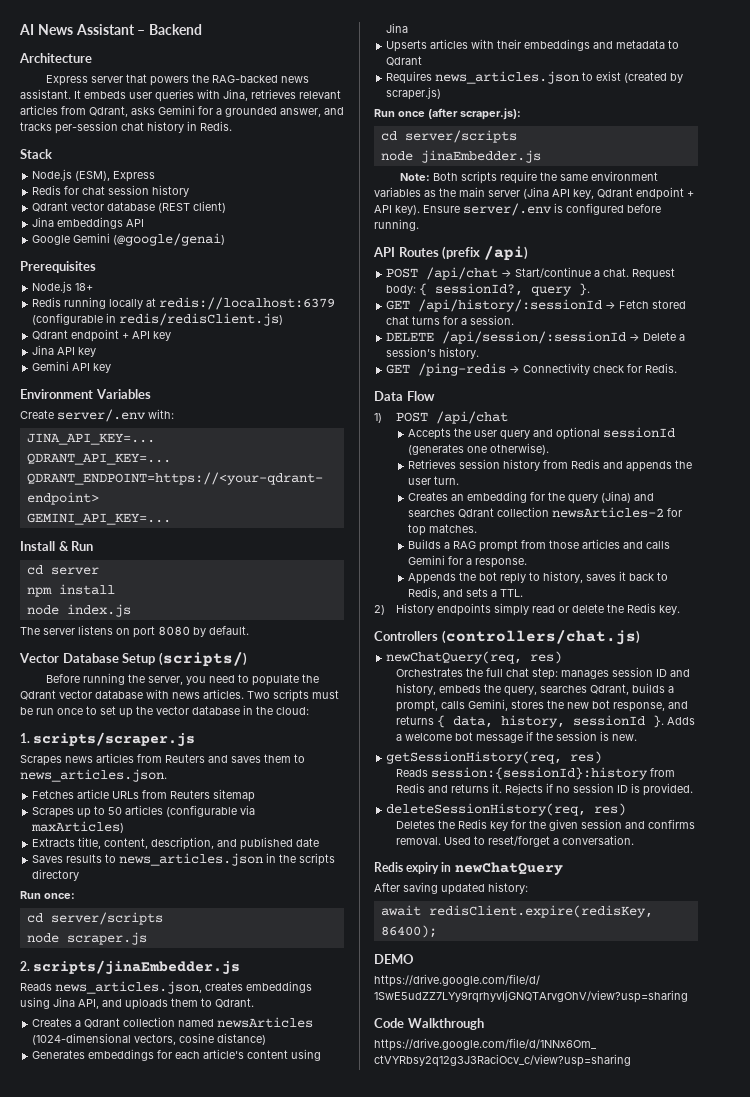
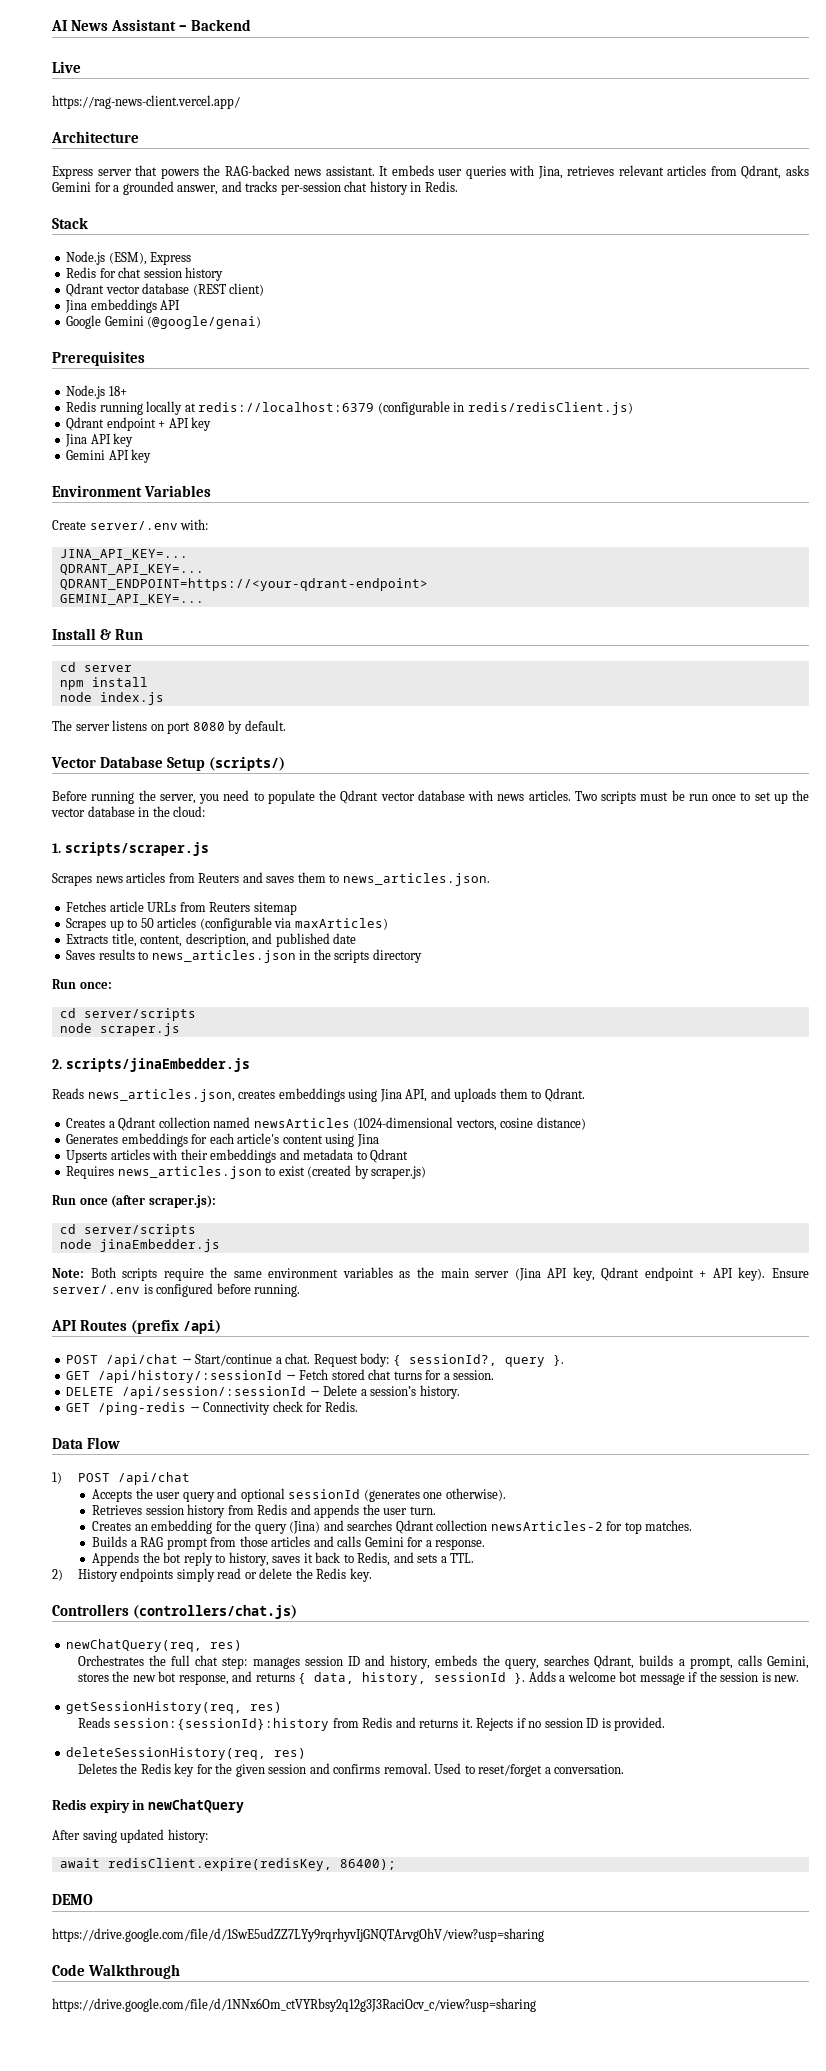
+ Live
+ https://rag-news-client.vercel.app/

